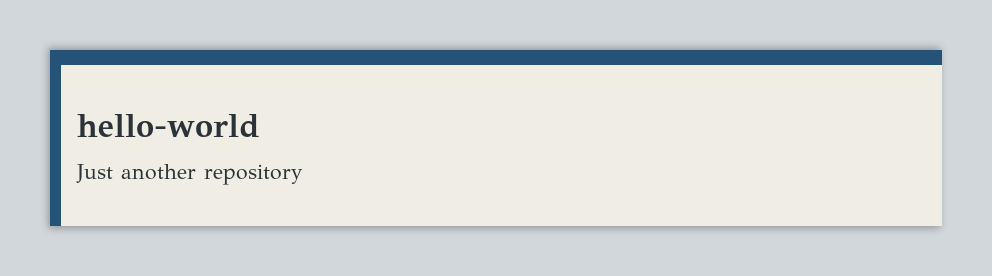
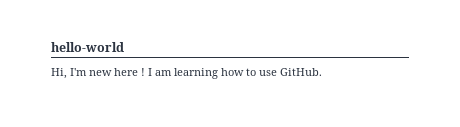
- Just another repository
+ Hi, I'm new here ! I am learning how to use GitHub.

